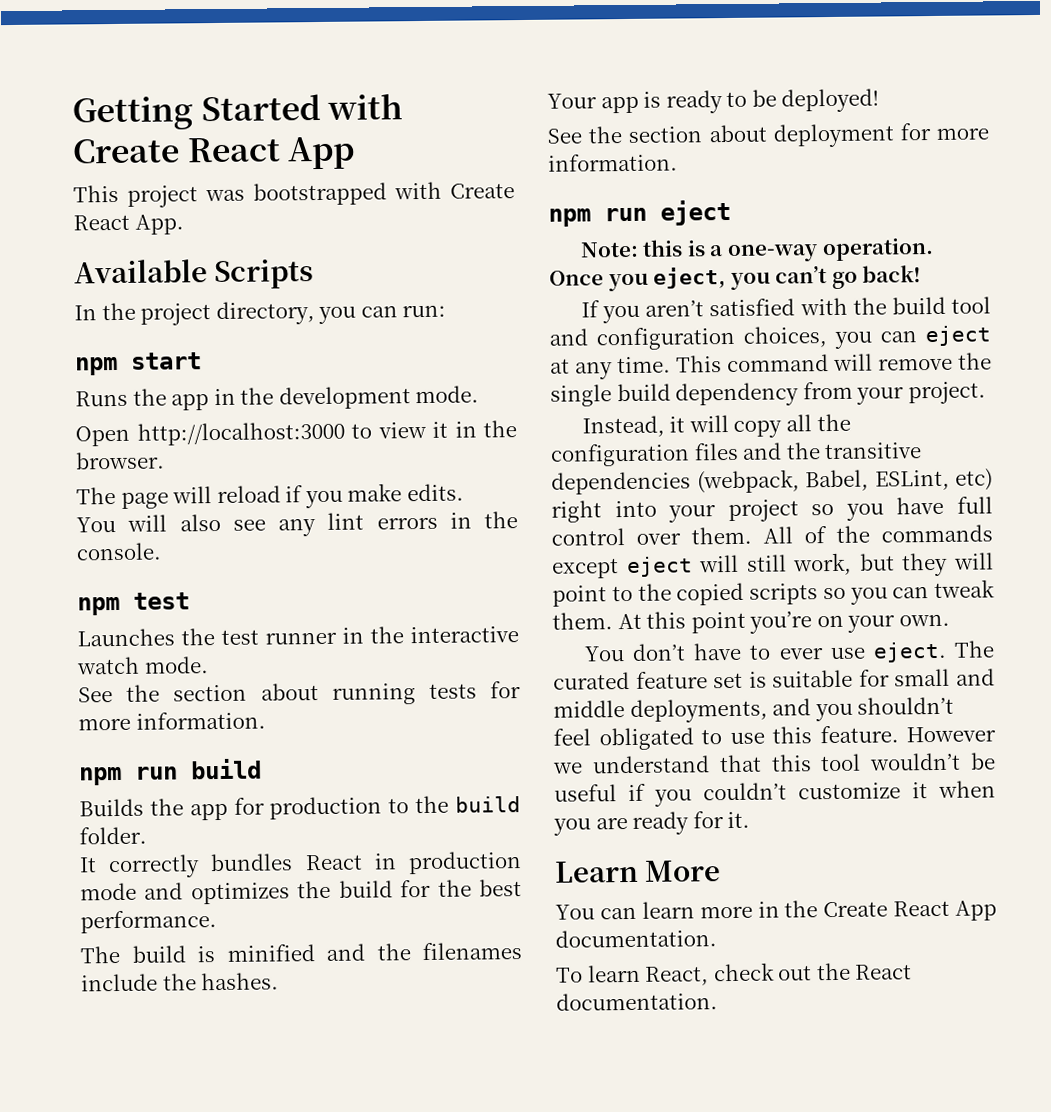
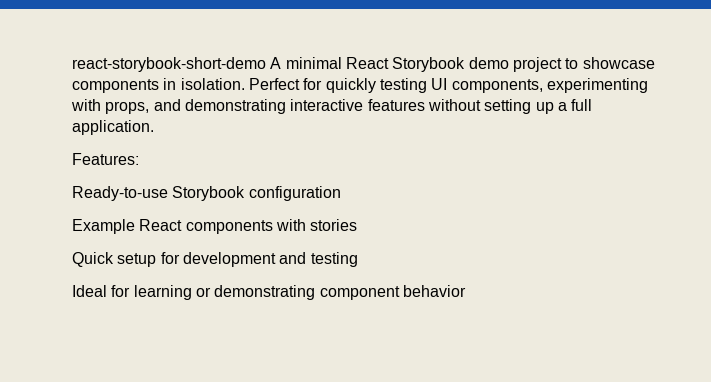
- Getting Started with Create React App
- This project was bootstrapped with Create React App.
- Available Scripts
- In the project directory, you can run:
- npm start
- Runs the app in the development mode.
- Open http://localhost:3000 to view it in the browser.
- The page will reload if you make edits.
- You will also see any lint errors in the console.
- npm test
- Launches the test runner in the interactive watch mode.
- See the section about running tests for more information.
- npm run build
- Builds the app for production to the build folder.
- It correctly bundles React in production mode and optimizes the build for the best performance.
- The build is minified and the filenames include the hashes.
- Your app is ready to be deployed!
- See the section about deployment for more information.
- npm run eject
- Note: this is a one-way operation. Once you eject, you can’t go back!
- If you aren’t satisfied with the build tool and configuration choices, you can eject at any time. This command will remove the single build dependency from your project.
- Instead, it will copy all the configuration files and the transitive dependencies (webpack, Babel, ESLint, etc) right into your project so you have full control over them. All of the commands except eject will still work, but they will point to the copied scripts so you can tweak them. At this point you’re on your own.
- You don’t have to ever use eject. The curated feature set is suitable for small and middle deployments, and you shouldn’t feel obligated to use this feature. However we understand that this tool wouldn’t be useful if you couldn’t customize it when you are ready for it.
- Learn More
- You can learn more in the Create React App documentation.
- To learn React, check out the React documentation.
+ react-storybook-short-demo A minimal React Storybook demo project to showcase components in isolation. Perfect for quickly testing UI components, experimenting with props, and demonstrating interactive features without setting up a full application.
+ Features:
+ Ready-to-use Storybook configuration
+ Example React components with stories
+ Quick setup for development and testing
+ Ideal for learning or demonstrating component behavior

